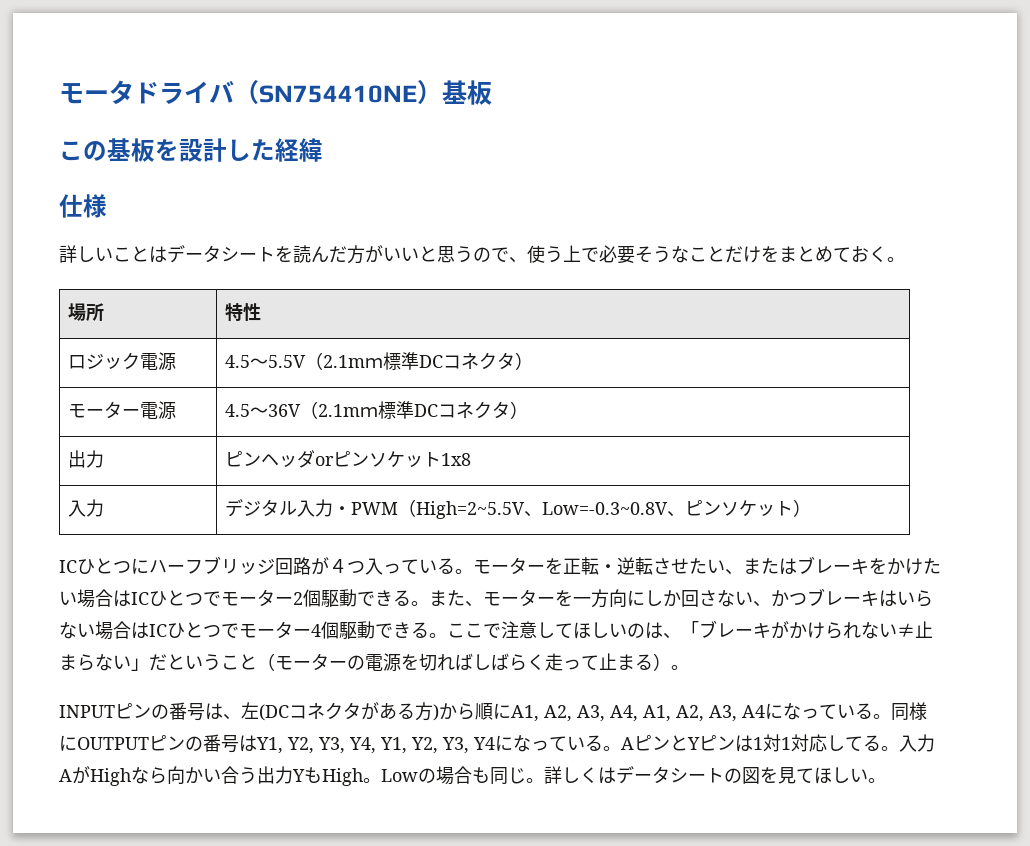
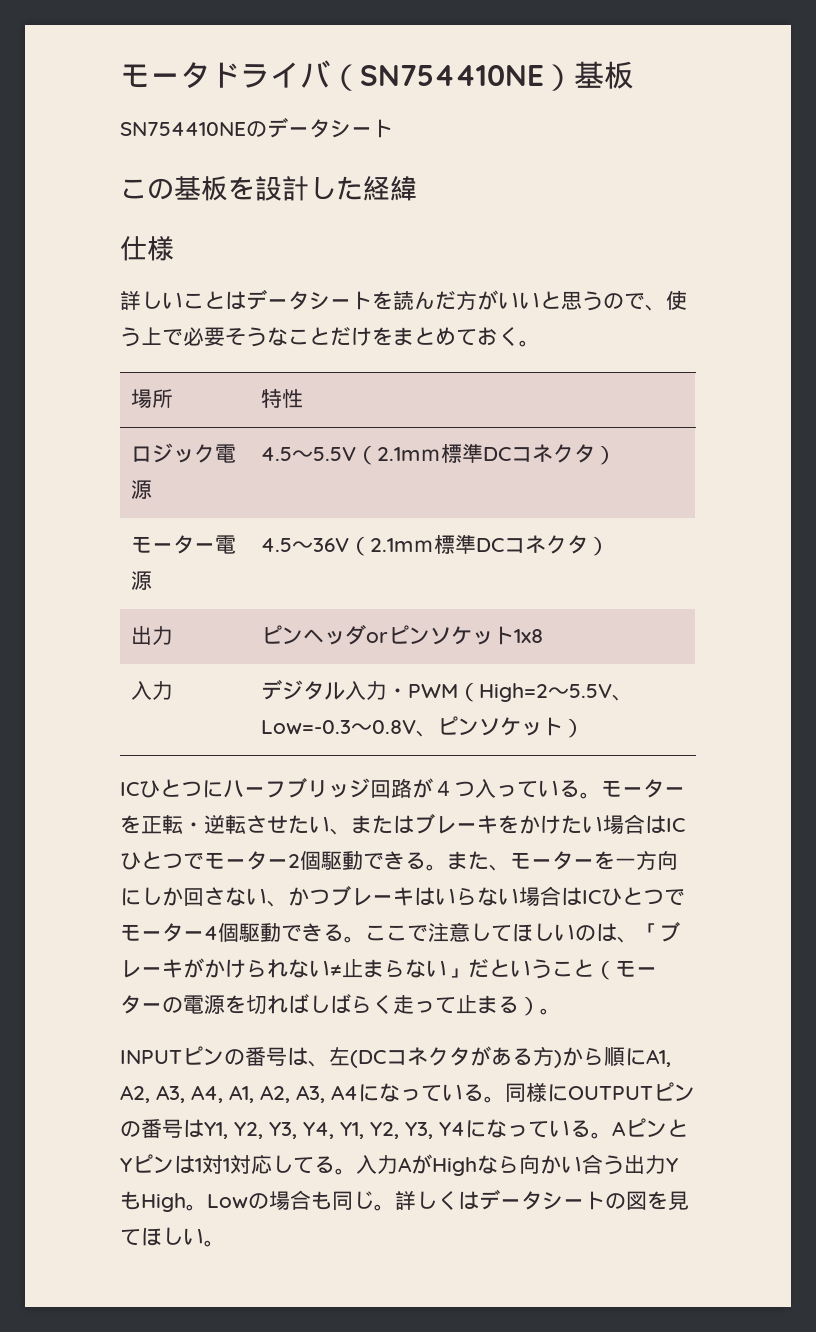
+ SN754410NEのデータシート
- 入力 | デジタル入力・PWM（High=2~5.5V、Low=-0.3~0.8V、ピンソケット）
+ 入力 | デジタル入力・PWM（High=2〜5.5V、Low=-0.3〜0.8V、ピンソケット）

